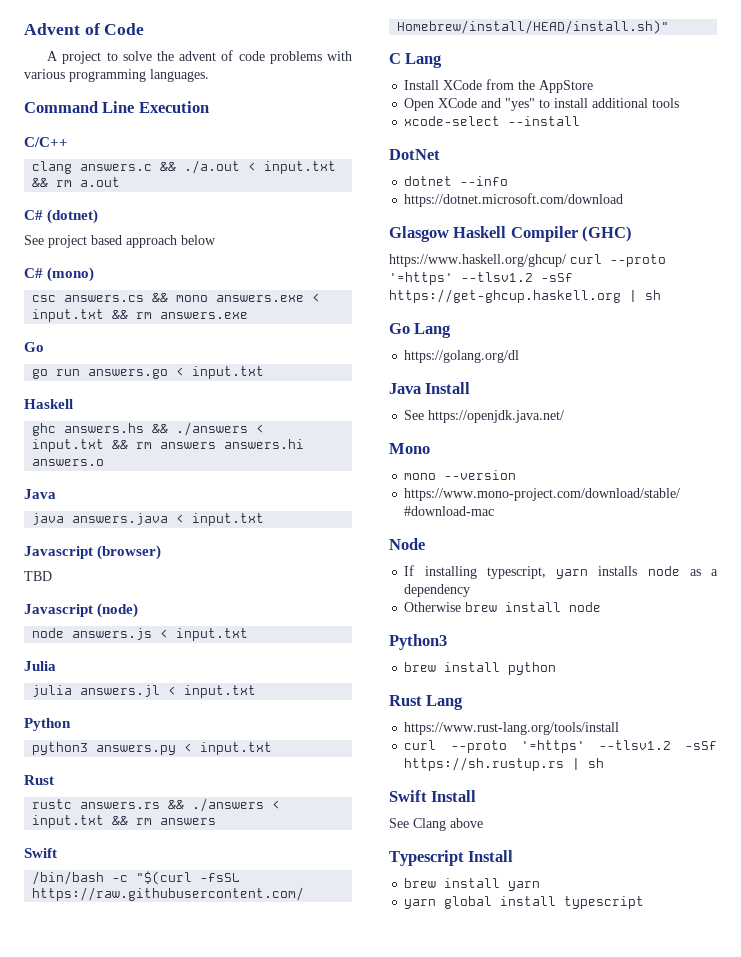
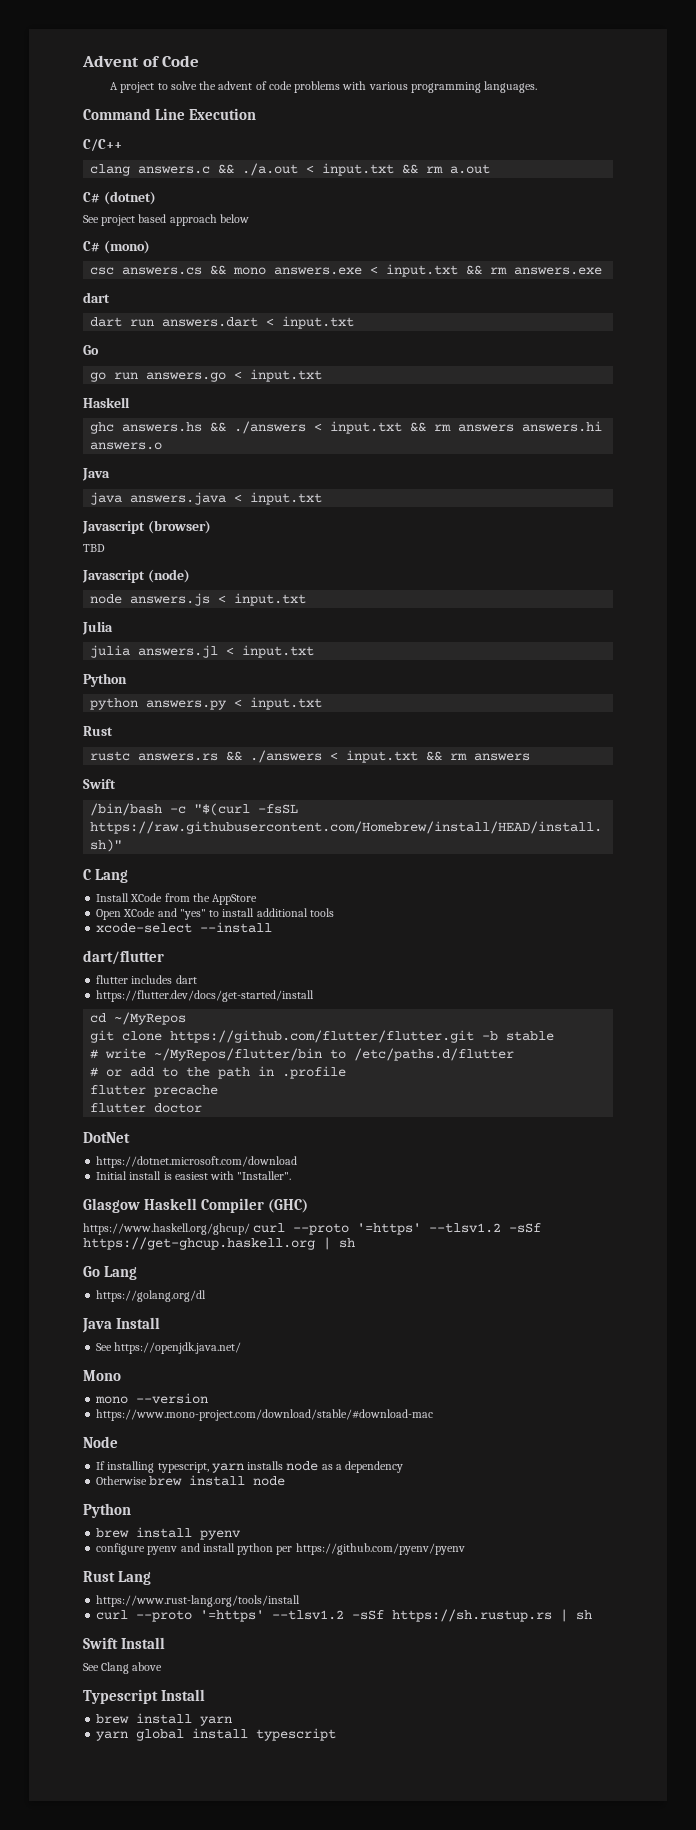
  csc answers.cs && mono answers.exe < input.txt && rm answers.exe
+ dart
+ dart run answers.dart < input.txt
- python3 answers.py < input.txt
+ python answers.py < input.txt
+ dart/flutter
+ flutter includes dart
+ https://flutter.dev/docs/get-started/install
+ cd ~/MyRepos
+ git clone https://github.com/flutter/flutter.git -b stable
+ # write ~/MyRepos/flutter/bin to /etc/paths.d/flutter
+ # or add to the path in .profile
+ flutter precache
+ flutter doctor
  DotNet
- dotnet --info
  https://dotnet.microsoft.com/download
+ Initial install is easiest with "Installer".
  Otherwise brew install node
- Python3
- brew install python
+ Python
+ brew install pyenv
+ configure pyenv and install python per https://github.com/pyenv/pyenv

